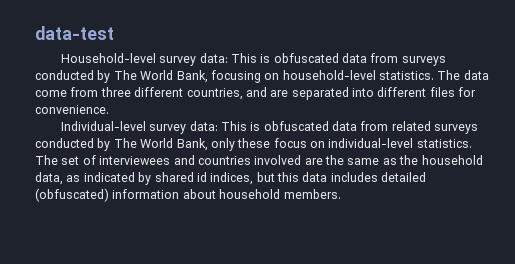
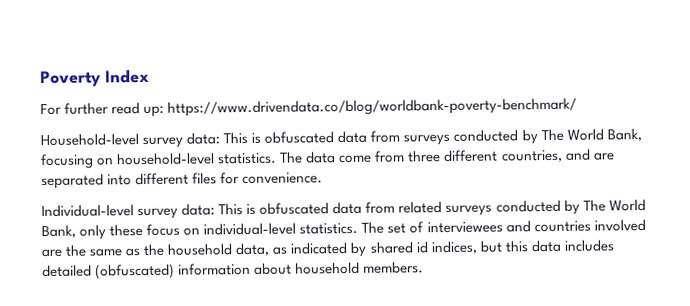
- data-test
+ Poverty Index
+ For further read up: https://www.drivendata.co/blog/worldbank-poverty-benchmark/

